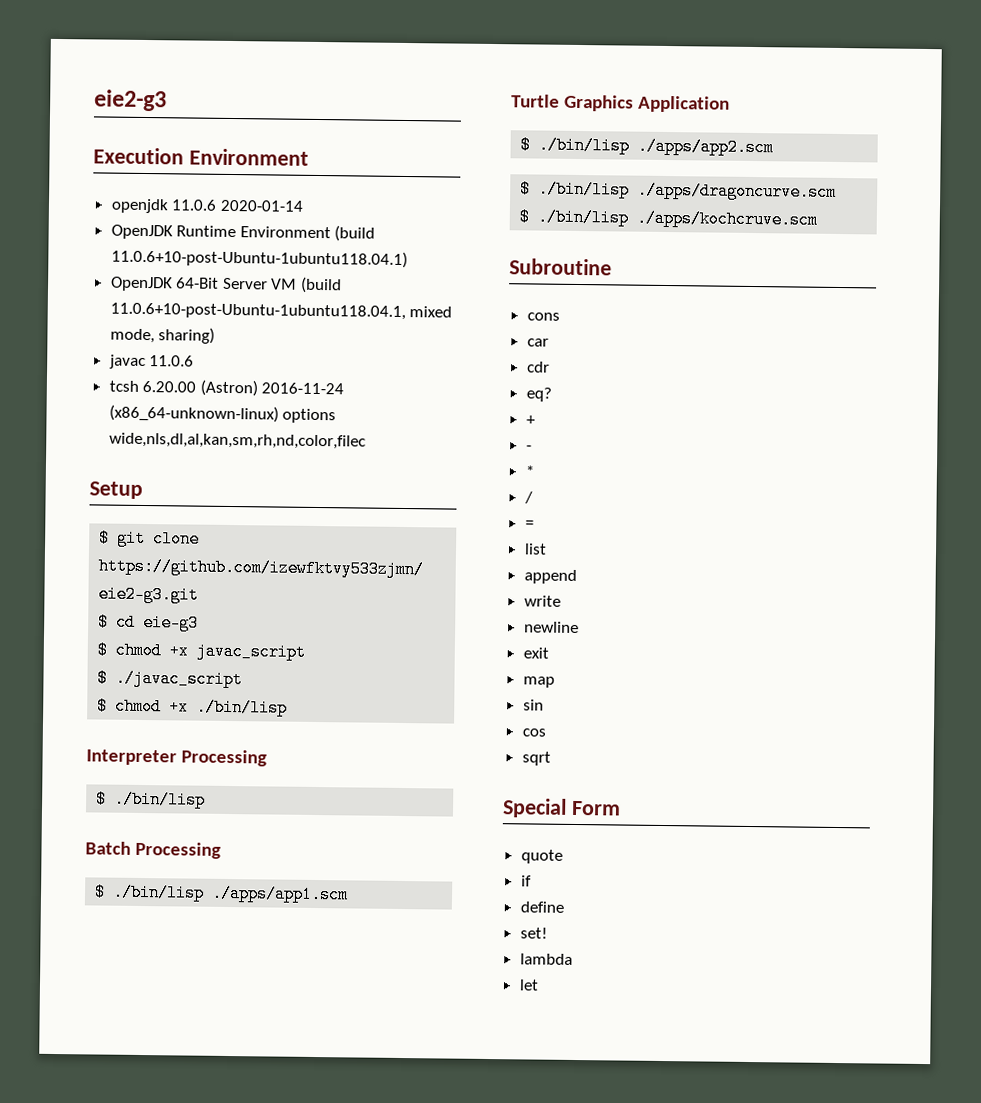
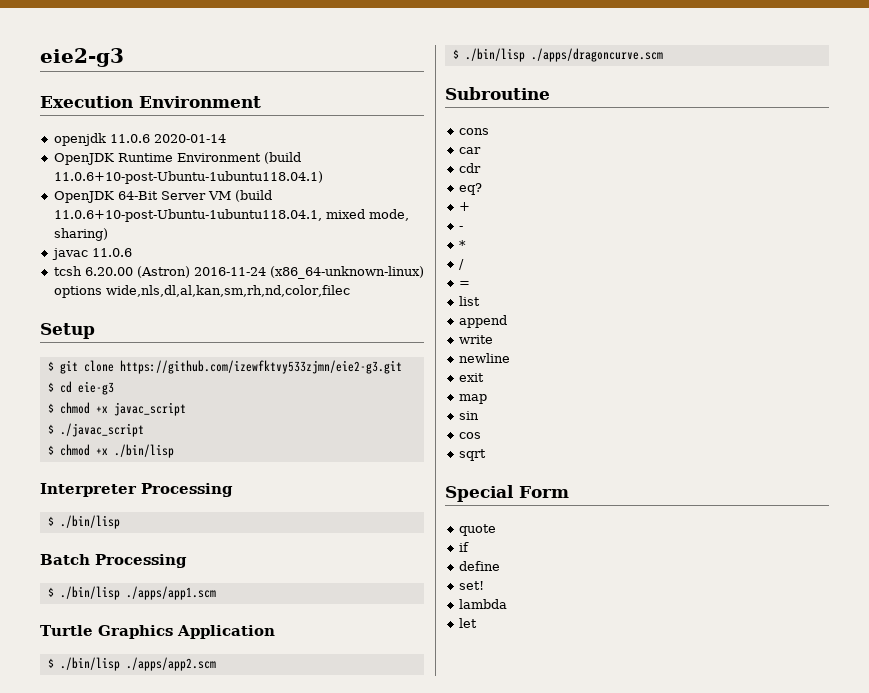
- $ ./bin/lisp ./apps/kochcruve.scm

